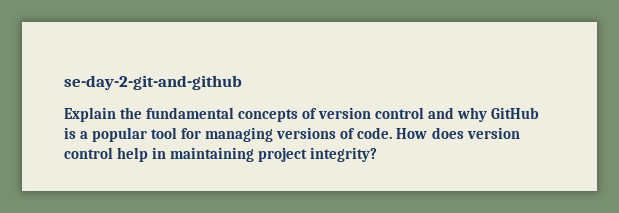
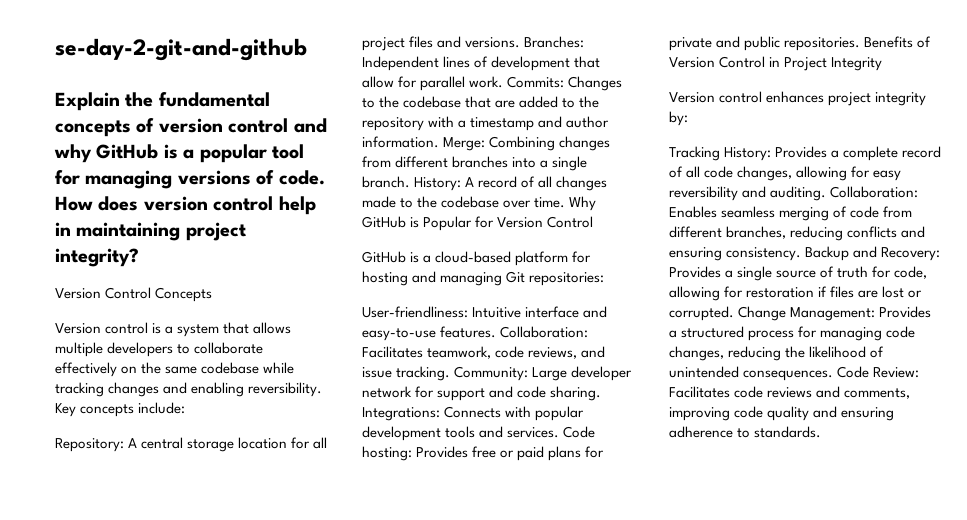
+ Version Control Concepts
+ Version control is a system that allows multiple developers to collaborate effectively on the same codebase while tracking changes and enabling reversibility. Key concepts include:
+ Repository: A central storage location for all project files and versions. Branches: Independent lines of development that allow for parallel work. Commits: Changes to the codebase that are added to the repository with a timestamp and author information. Merge: Combining changes from different branches into a single branch. History: A record of all changes made to the codebase over time. Why GitHub is Popular for Version Control
+ GitHub is a cloud-based platform for hosting and managing Git repositories:
+ User-friendliness: Intuitive interface and easy-to-use features. Collaboration: Facilitates teamwork, code reviews, and issue tracking. Community: Large developer network for support and code sharing. Integrations: Connects with popular development tools and services. Code hosting: Provides free or paid plans for private and public repositories. Benefits of Version Control in Project Integrity
+ Version control enhances project integrity by:
+ Tracking History: Provides a complete record of all code changes, allowing for easy reversibility and auditing. Collaboration: Enables seamless merging of code from different branches, reducing conflicts and ensuring consistency. Backup and Recovery: Provides a single source of truth for code, allowing for restoration if files are lost or corrupted. Change Management: Provides a structured process for managing code changes, reducing the likelihood of unintended consequences. Code Review: Facilitates code reviews and comments, improving code quality and ensuring adherence to standards.

